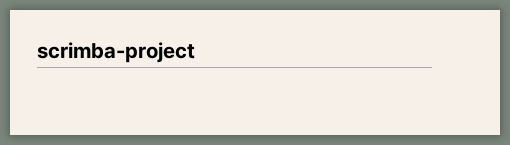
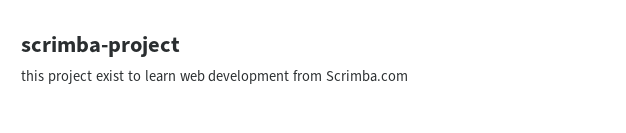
+ this project exist to learn web development from Scrimba.com

